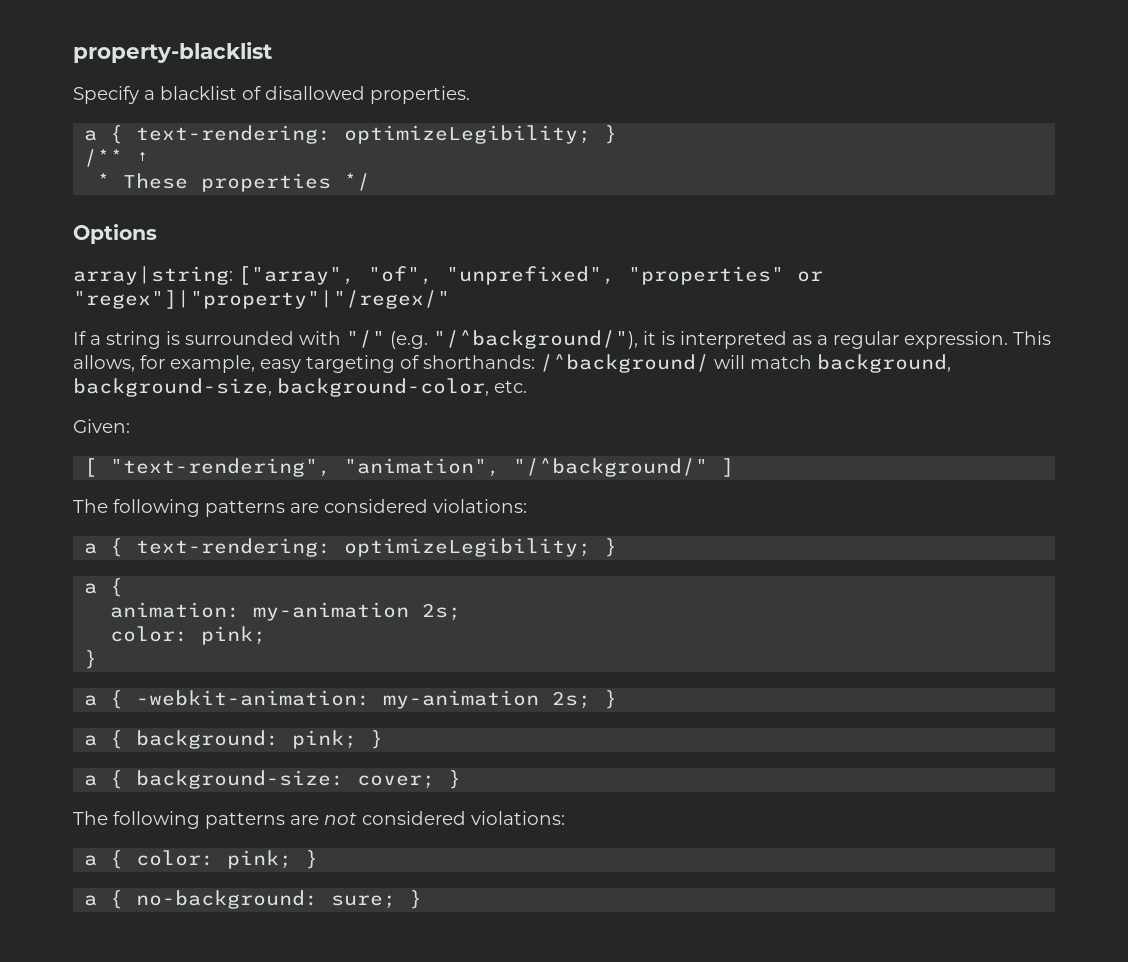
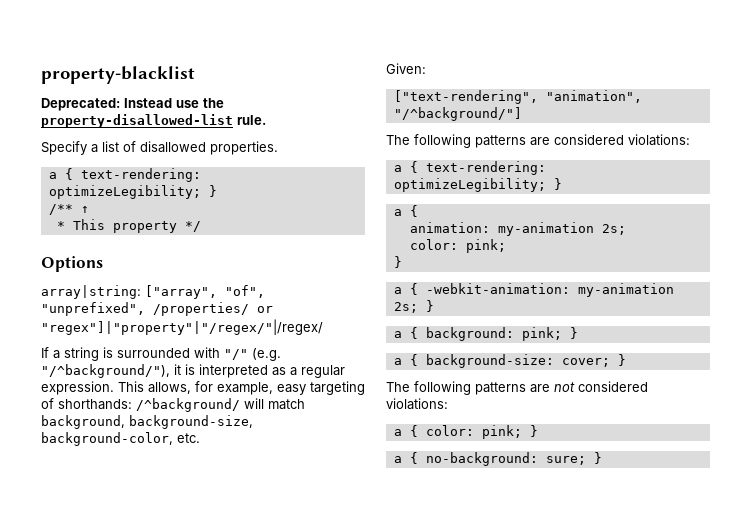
+ Deprecated: Instead use the property-disallowed-list rule.
- Specify a blacklist of disallowed properties.
+ Specify a list of disallowed properties.
- * These properties */
+ * This property */
- array|string: ["array", "of", "unprefixed", "properties" or "regex"]|"property"|"/regex/"
+ array|string: ["array", "of", "unprefixed", /properties/ or "regex"]|"property"|"/regex/"|/regex/
- [ "text-rendering", "animation", "/^background/" ]
+ ["text-rendering", "animation", "/^background/"]

